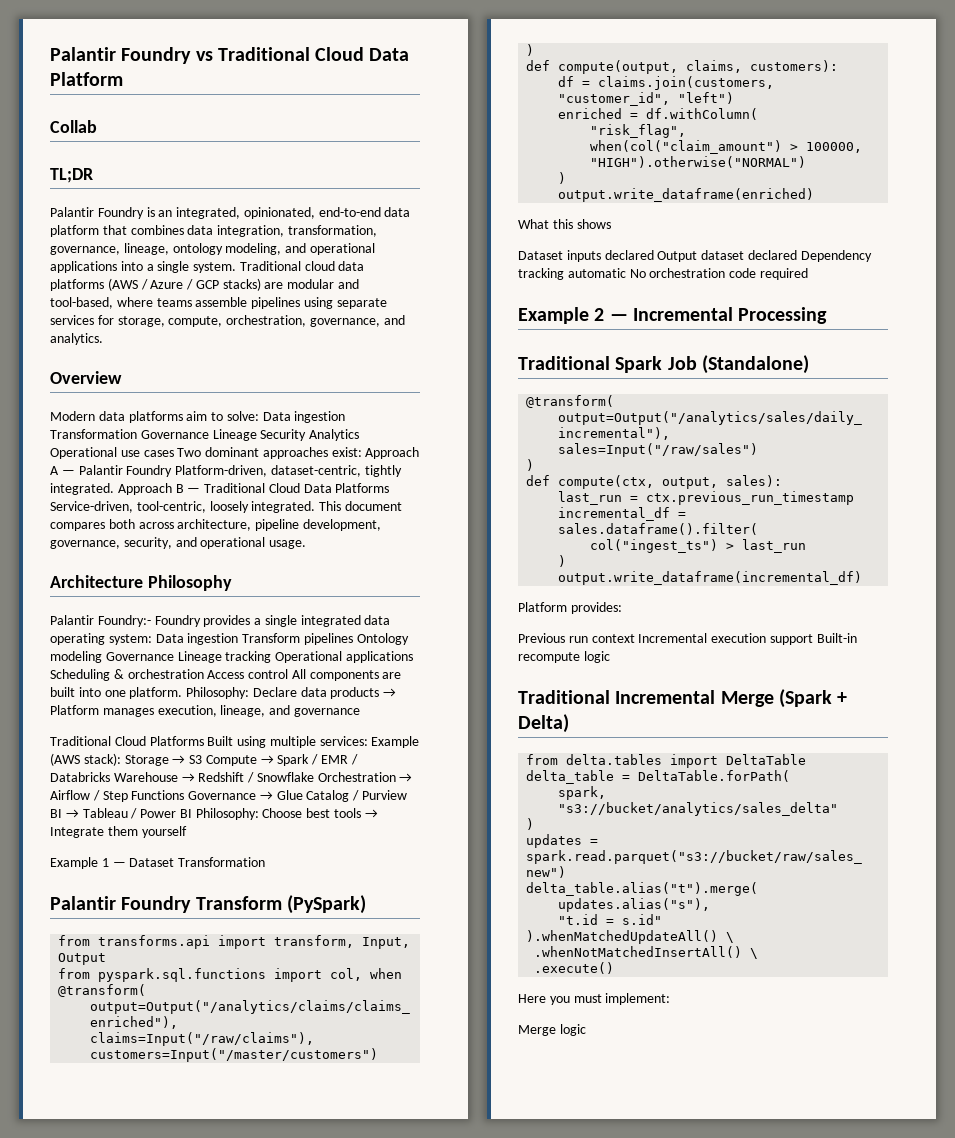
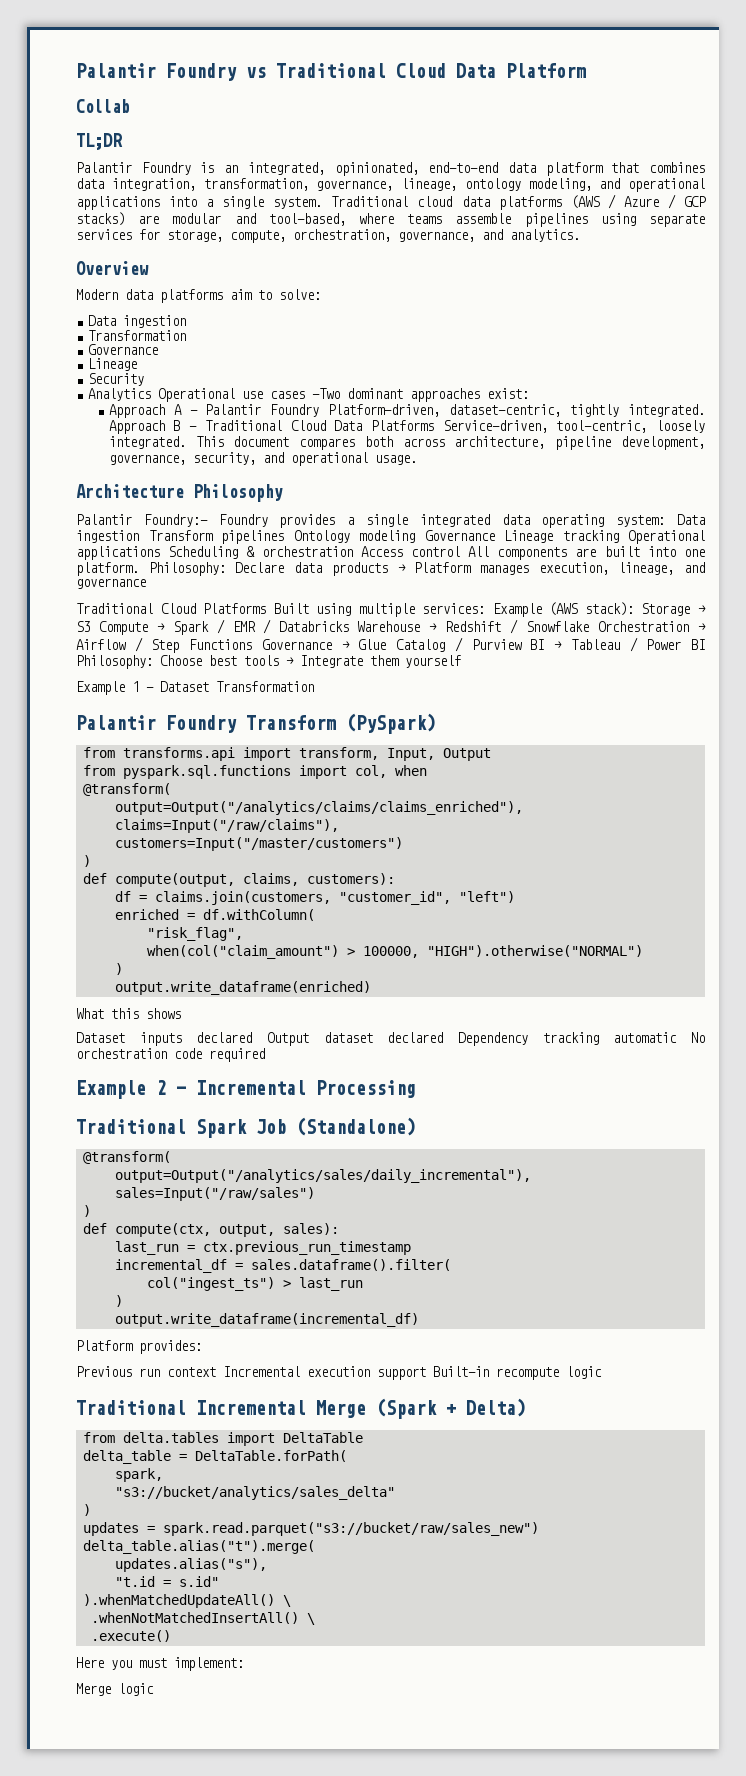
- Modern data platforms aim to solve: Data ingestion Transformation Governance Lineage Security Analytics Operational use cases Two dominant approaches exist: Approach A — Palantir Foundry Platform-driven, dataset-centric, tightly integrated.
+ Modern data platforms aim to solve:
+ Data ingestion
+ Transformation
+ Governance
+ Lineage
+ Security
+ Analytics Operational use cases -Two dominant approaches exist:
+ Approach A — Palantir Foundry Platform-driven, dataset-centric, tightly integrated.

